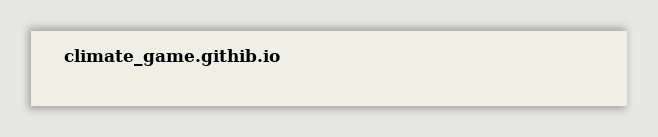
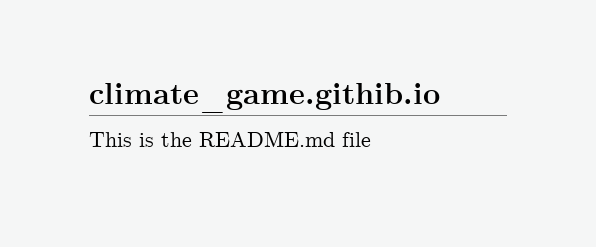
+ This is the README.md file

